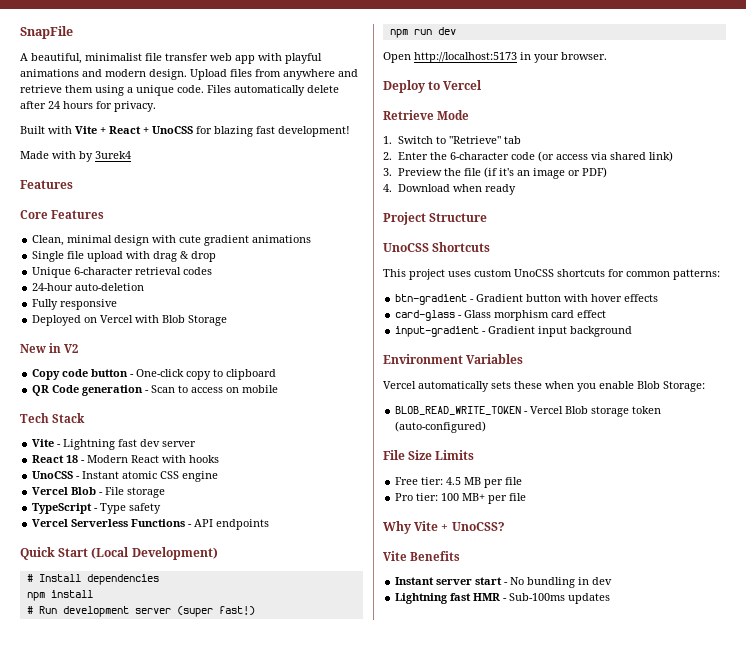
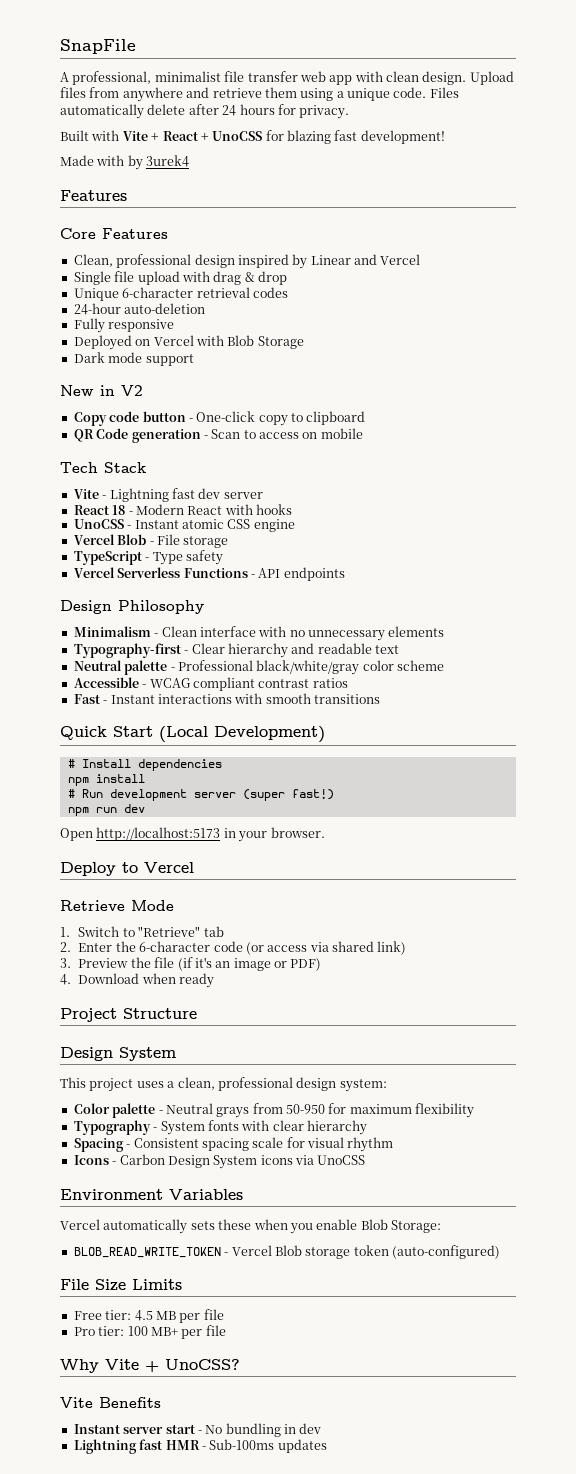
- A beautiful, minimalist file transfer web app with playful animations and modern design.
+ A professional, minimalist file transfer web app with clean design.
- Clean, minimal design with cute gradient animations
+ Clean, professional design inspired by Linear and Vercel
+ Dark mode support
+ Design Philosophy
+ Minimalism - Clean interface with no unnecessary elements
+ Typography-first - Clear hierarchy and readable text
+ Neutral palette - Professional black/white/gray color scheme
+ Accessible - WCAG compliant contrast ratios
+ Fast - Instant interactions with smooth transitions
  Project Structure
- UnoCSS Shortcuts
+ Design System
- This project uses custom UnoCSS shortcuts for common patterns:
- btn-gradient - Gradient button with hover effects
- card-glass - Glass morphism card effect
- input-gradient - Gradient input background
+ This project uses a clean, professional design system:
+ Color palette - Neutral grays from 50-950 for maximum flexibility
+ Typography - System fonts with clear hierarchy
+ Spacing - Consistent spacing scale for visual rhythm
+ Icons - Carbon Design System icons via UnoCSS

